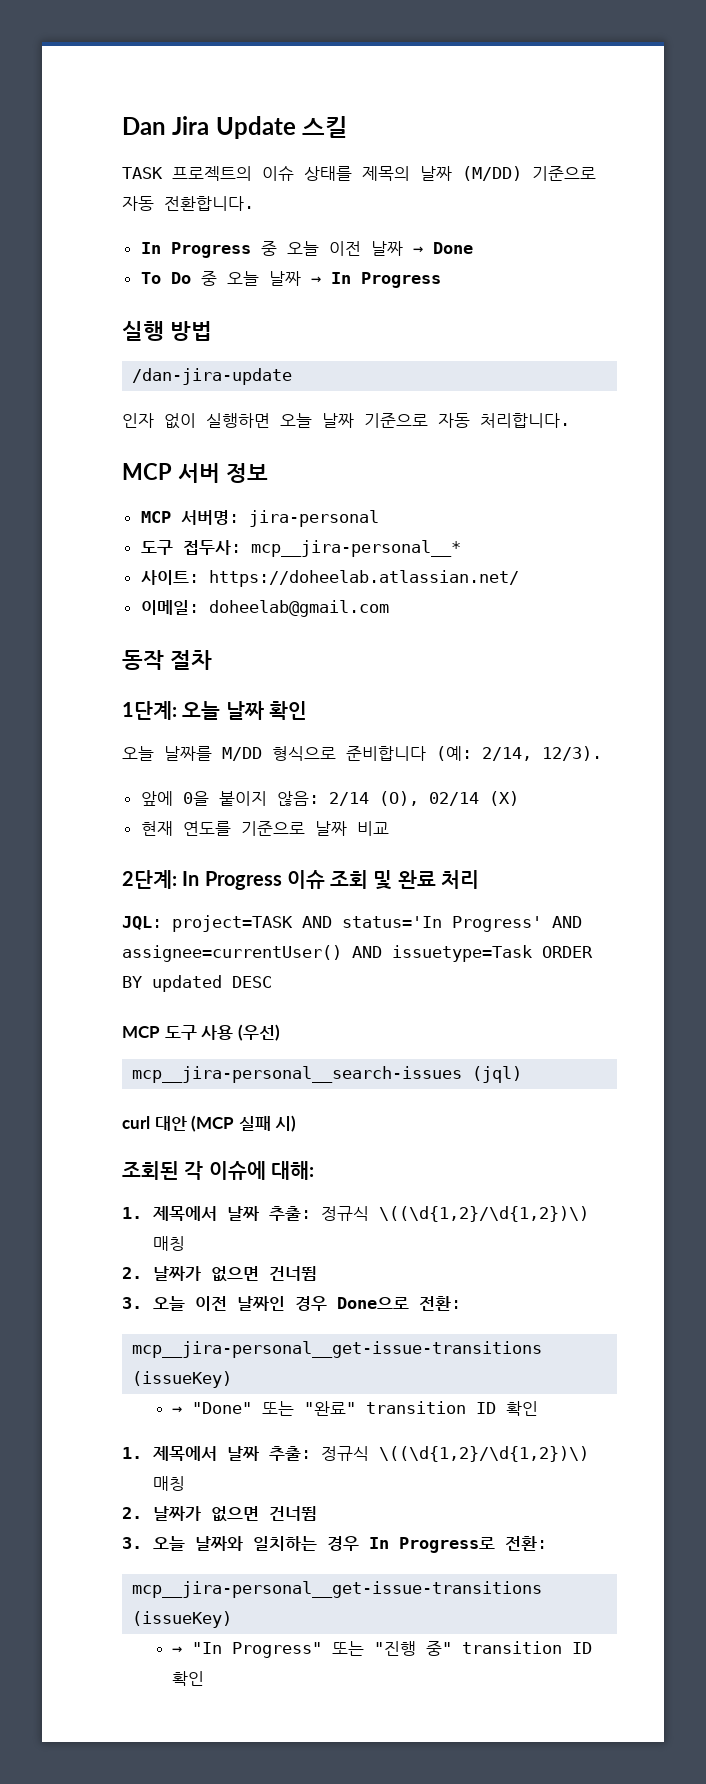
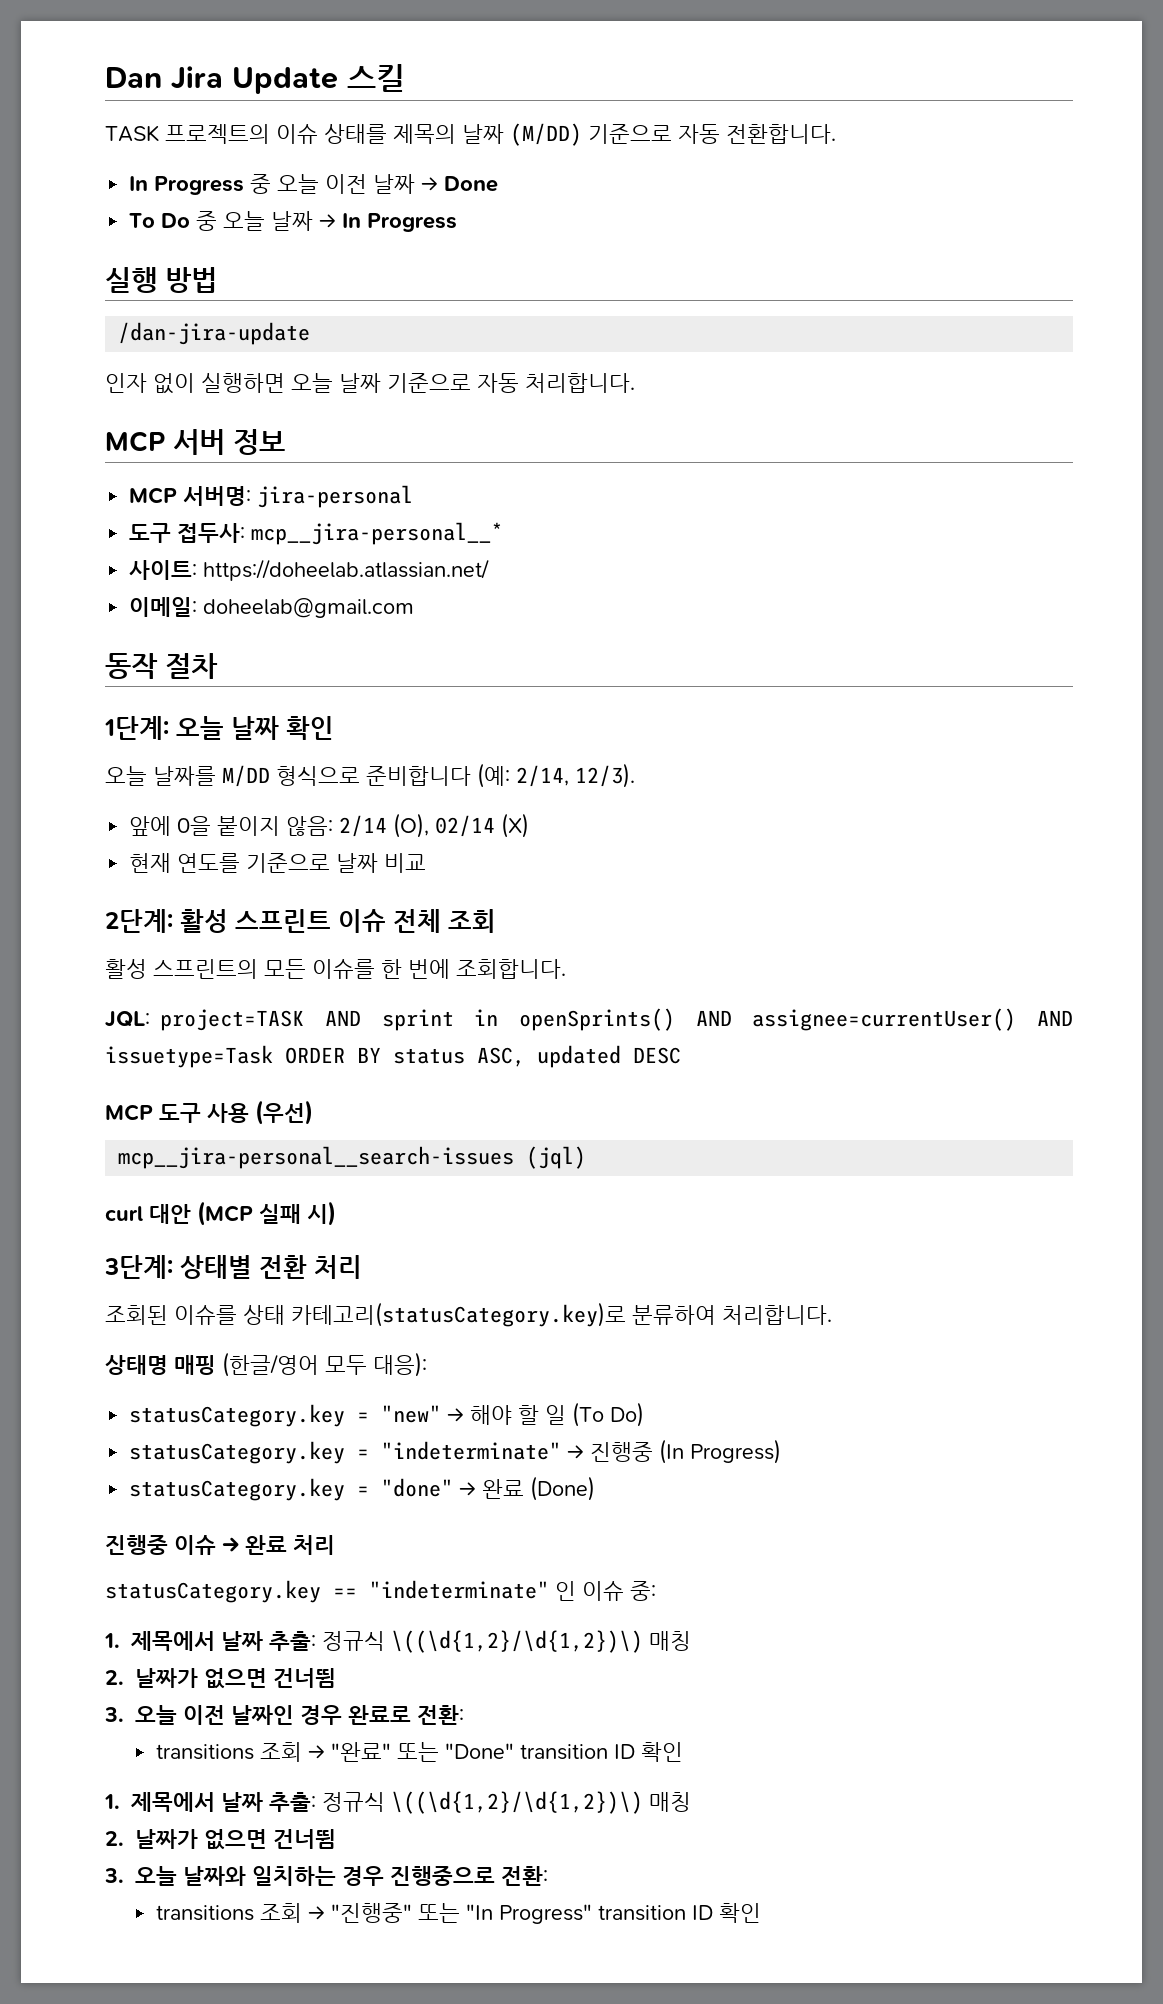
- 2단계: In Progress 이슈 조회 및 완료 처리
+ 2단계: 활성 스프린트 이슈 전체 조회
+ 활성 스프린트의 모든 이슈를 한 번에 조회합니다.
- JQL: project=TASK AND status='In Progress' AND assignee=currentUser() AND issuetype=Task ORDER BY updated DESC
+ JQL: project=TASK AND sprint in openSprints() AND assignee=currentUser() AND issuetype=Task ORDER BY status ASC, updated DESC
- 조회된 각 이슈에 대해:
+ 3단계: 상태별 전환 처리
+ 조회된 이슈를 상태 카테고리(statusCategory.key)로 분류하여 처리합니다.
+ 상태명 매핑 (한글/영어 모두 대응):
+ statusCategory.key = "new" → 해야 할 일 (To Do)
+ statusCategory.key = "indeterminate" → 진행중 (In Progress)
+ statusCategory.key = "done" → 완료 (Done)
+ 진행중 이슈 → 완료 처리
+ statusCategory.key == "indeterminate" 인 이슈 중:
- 3. 오늘 이전 날짜인 경우 Done으로 전환:
- mcp__jira-personal__get-issue-transitions (issueKey)
- → "Done" 또는 "완료" transition ID 확인
+ 3. 오늘 이전 날짜인 경우 완료로 전환:
+ transitions 조회 → "완료" 또는 "Done" transition ID 확인
- 3. 오늘 날짜와 일치하는 경우 In Progress로 전환:
- mcp__jira-personal__get-issue-transitions (issueKey)
- → "In Progress" 또는 "진행 중" transition ID 확인
+ 3. 오늘 날짜와 일치하는 경우 진행중으로 전환:
+ transitions 조회 → "진행중" 또는 "In Progress" transition ID 확인

